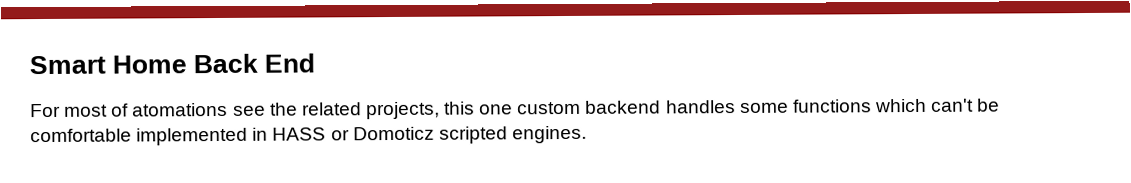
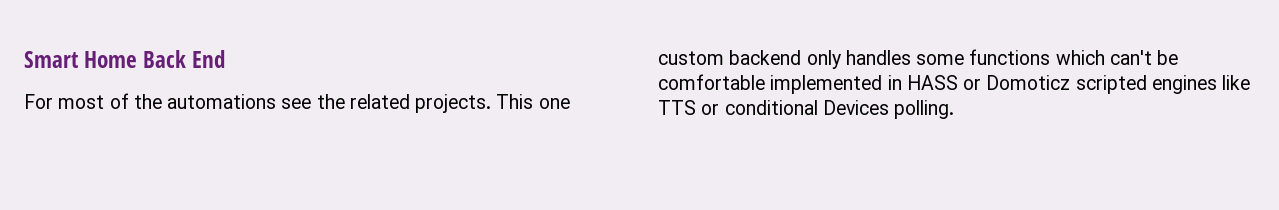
- For most of atomations see the related projects, this one custom backend handles some functions which can't be comfortable implemented in HASS or Domoticz scripted engines.
+ For most of the automations see the related projects. This one custom backend only handles some functions which can't be comfortable implemented in HASS or Domoticz scripted engines like TTS or conditional Devices polling.

